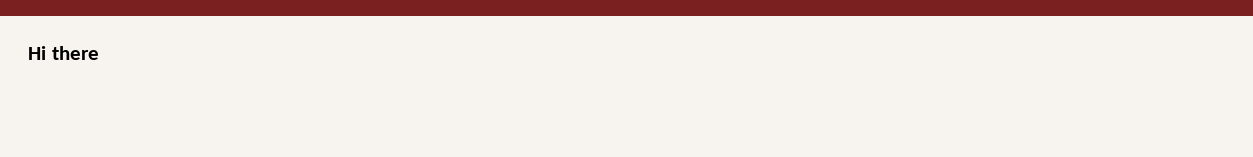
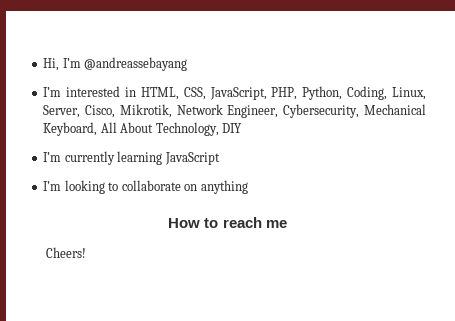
- Hi there
+ Hi, I’m @andreassebayang
+ I’m interested in HTML, CSS, JavaScript, PHP, Python, Coding, Linux, Server, Cisco, Mikrotik, Network Engineer, Cybersecurity, Mechanical Keyboard, All About Technology, DIY
+ I’m currently learning JavaScript
+ I’m looking to collaborate on anything
+ How to reach me
+ Cheers!

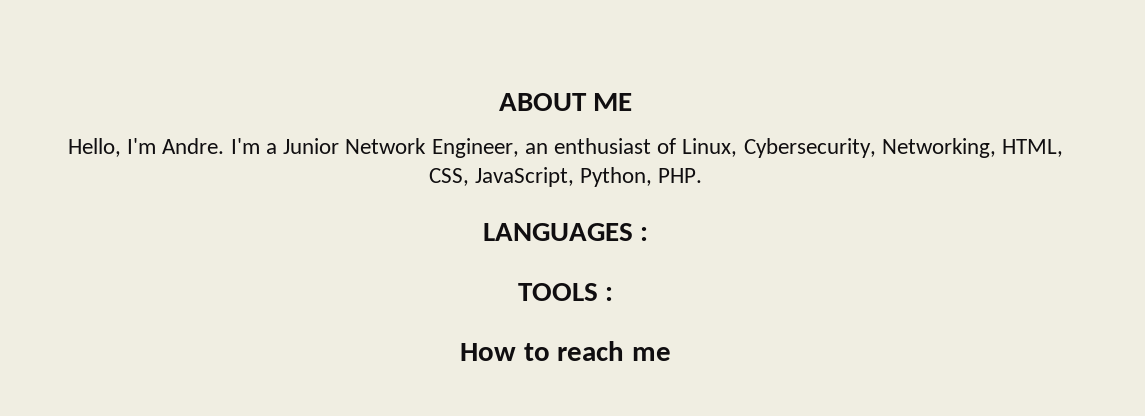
- Hi, I’m @andreassebayang
- I’m interested in HTML, CSS, JavaScript, PHP, Python, Coding, Linux, Server, Cisco, Mikrotik, Network Engineer, Cybersecurity, Mechanical Keyboard, All About Technology, DIY
- I’m currently learning JavaScript
- I’m looking to collaborate on anything
+ ABOUT ME
+ Hello, I'm Andre. I'm a Junior Network Engineer, an enthusiast of Linux, Cybersecurity, Networking, HTML, CSS, JavaScript, Python, PHP.
+ LANGUAGES :
+ TOOLS :
- Cheers!

